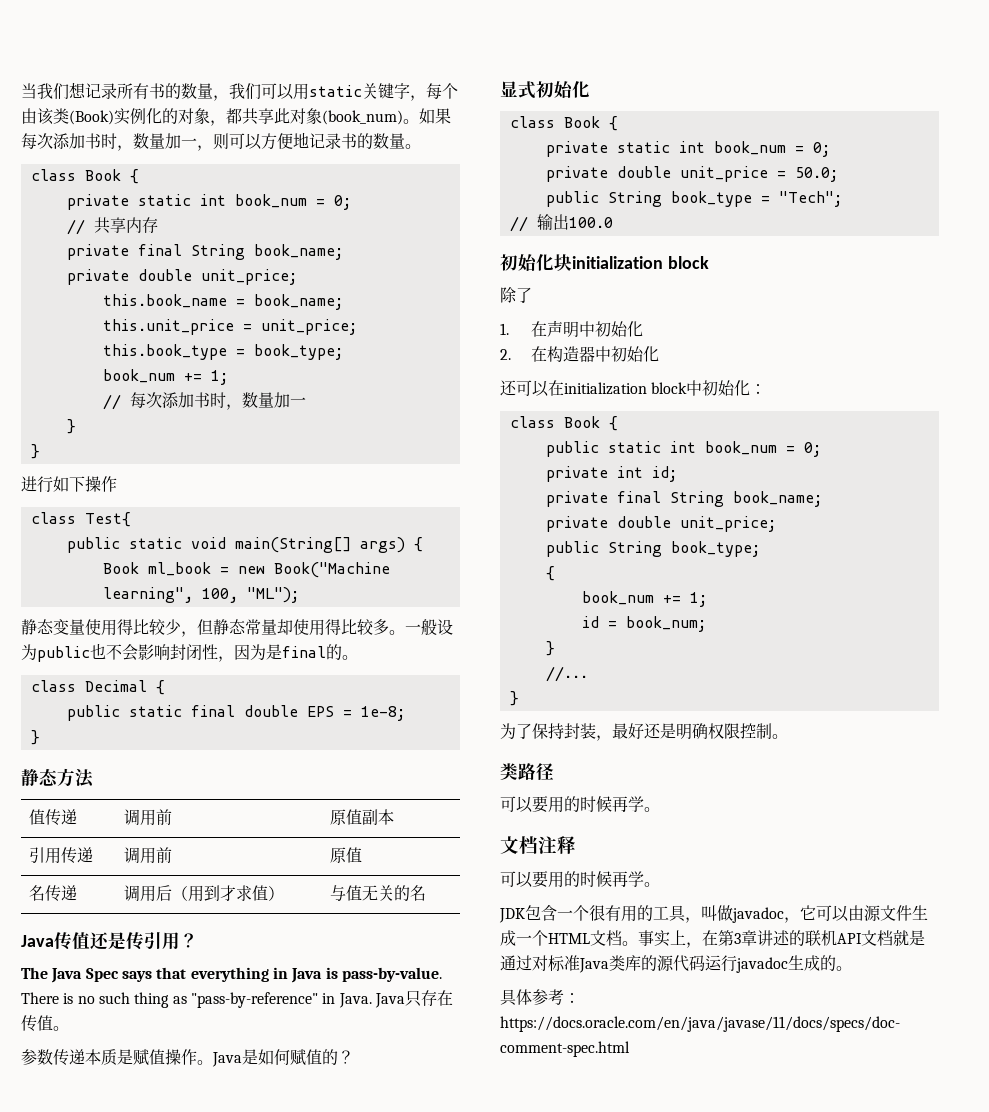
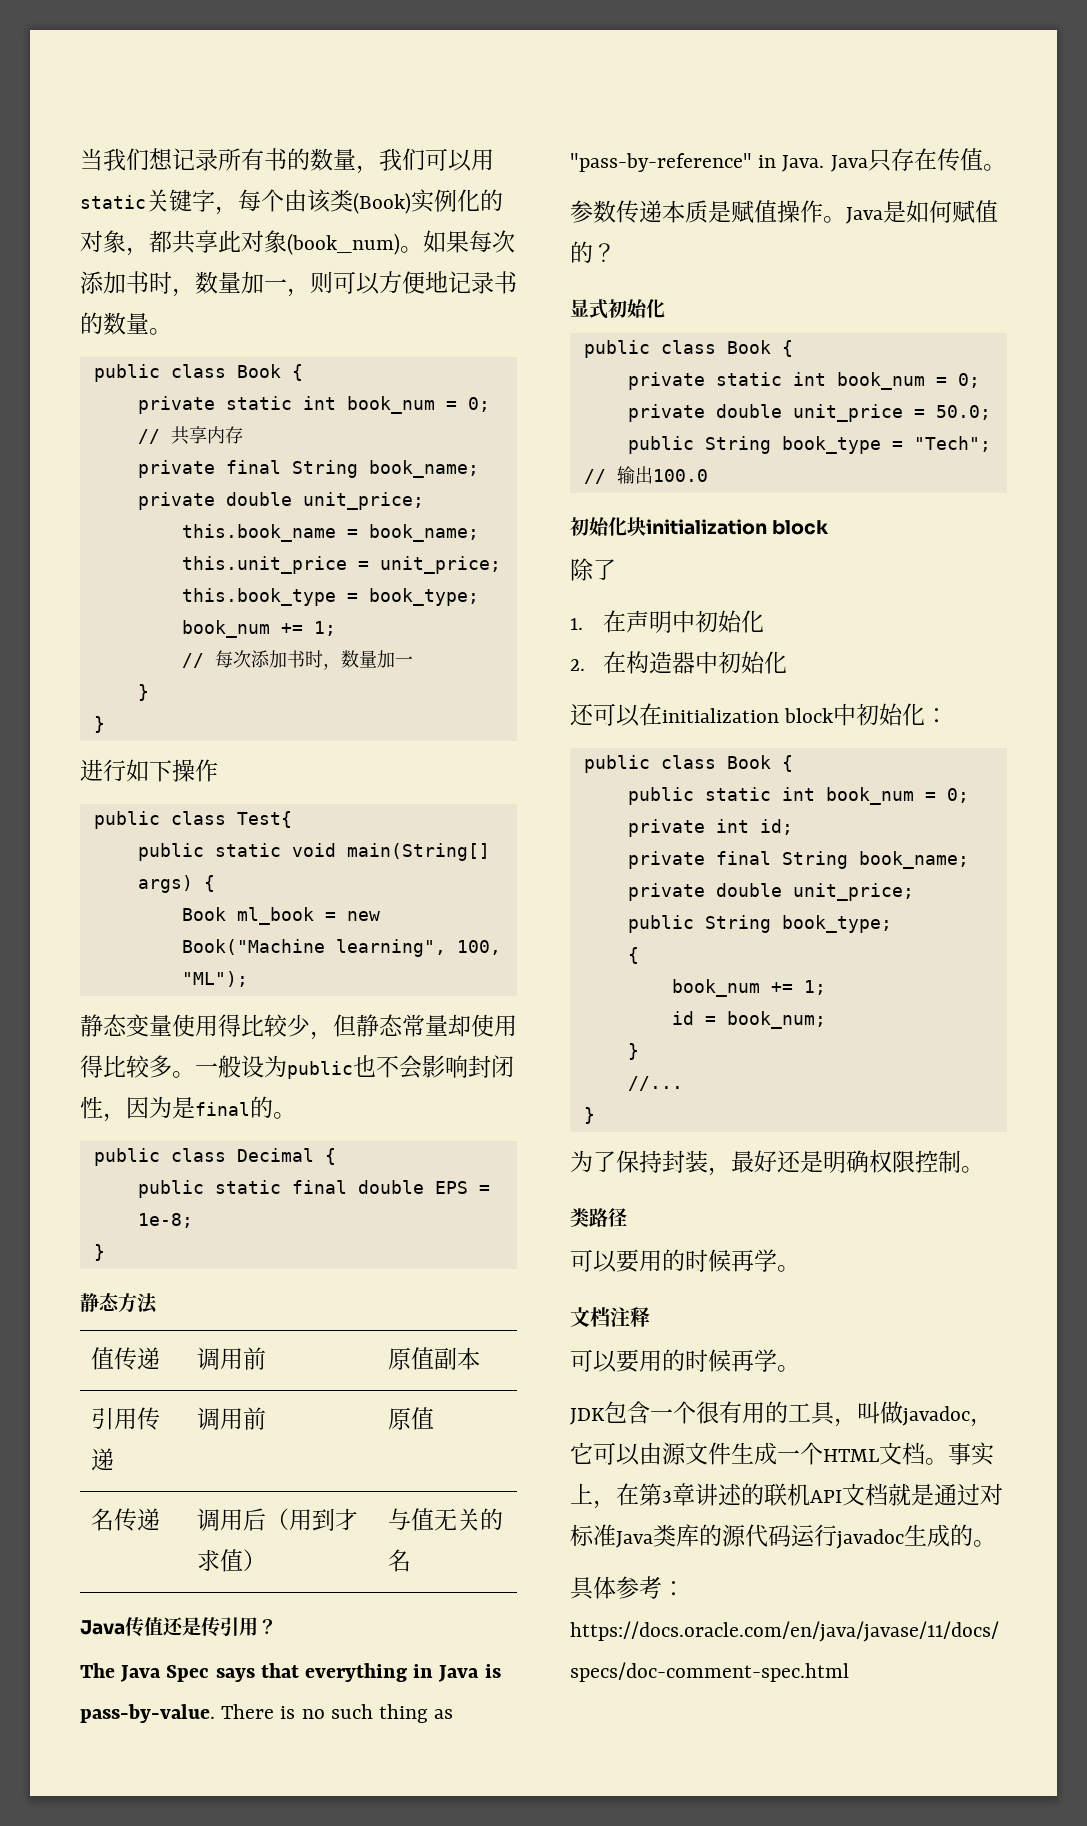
  如果每次添加书时，数量加一，则可以方便地记录书的数量。
- class Book {
+ public class Book {
- class Test{
+ public class Test{
- class Decimal {
+ public class Decimal {
  显式初始化
- class Book {
+ public class Book {
  还可以在initialization block中初始化：
- class Book {
+ public class Book {

